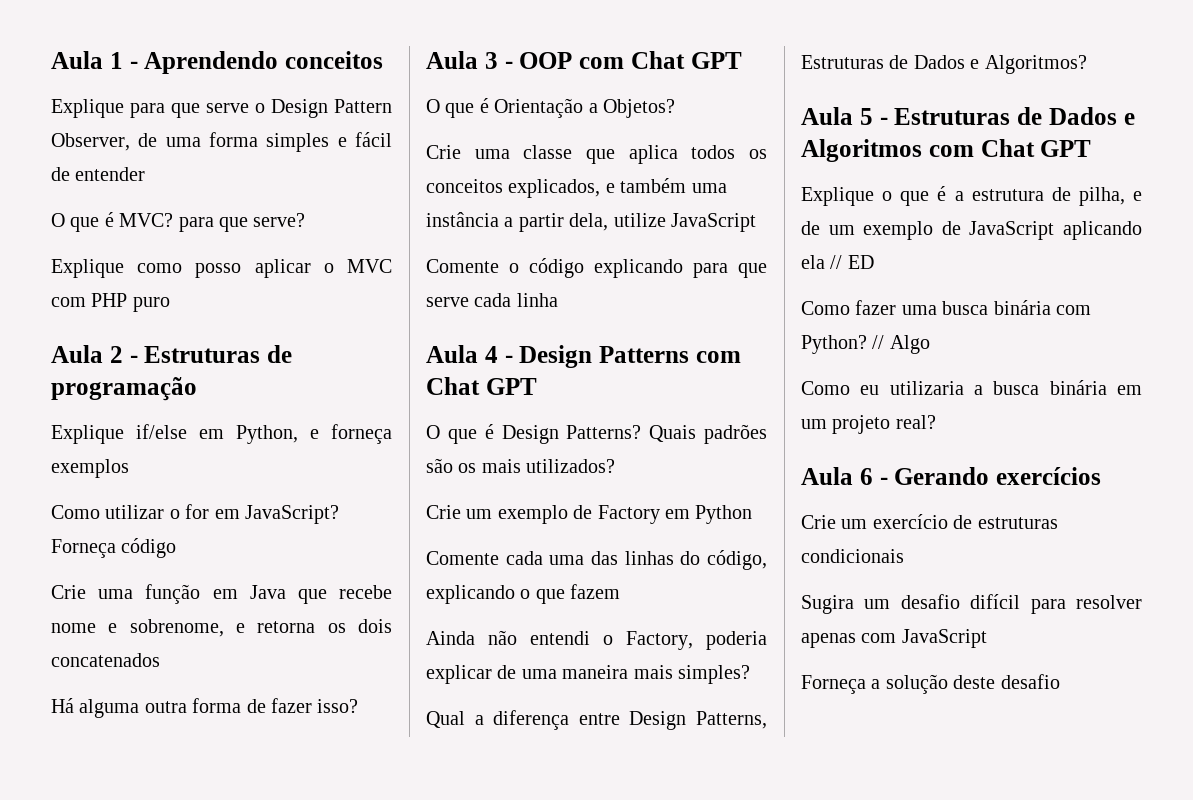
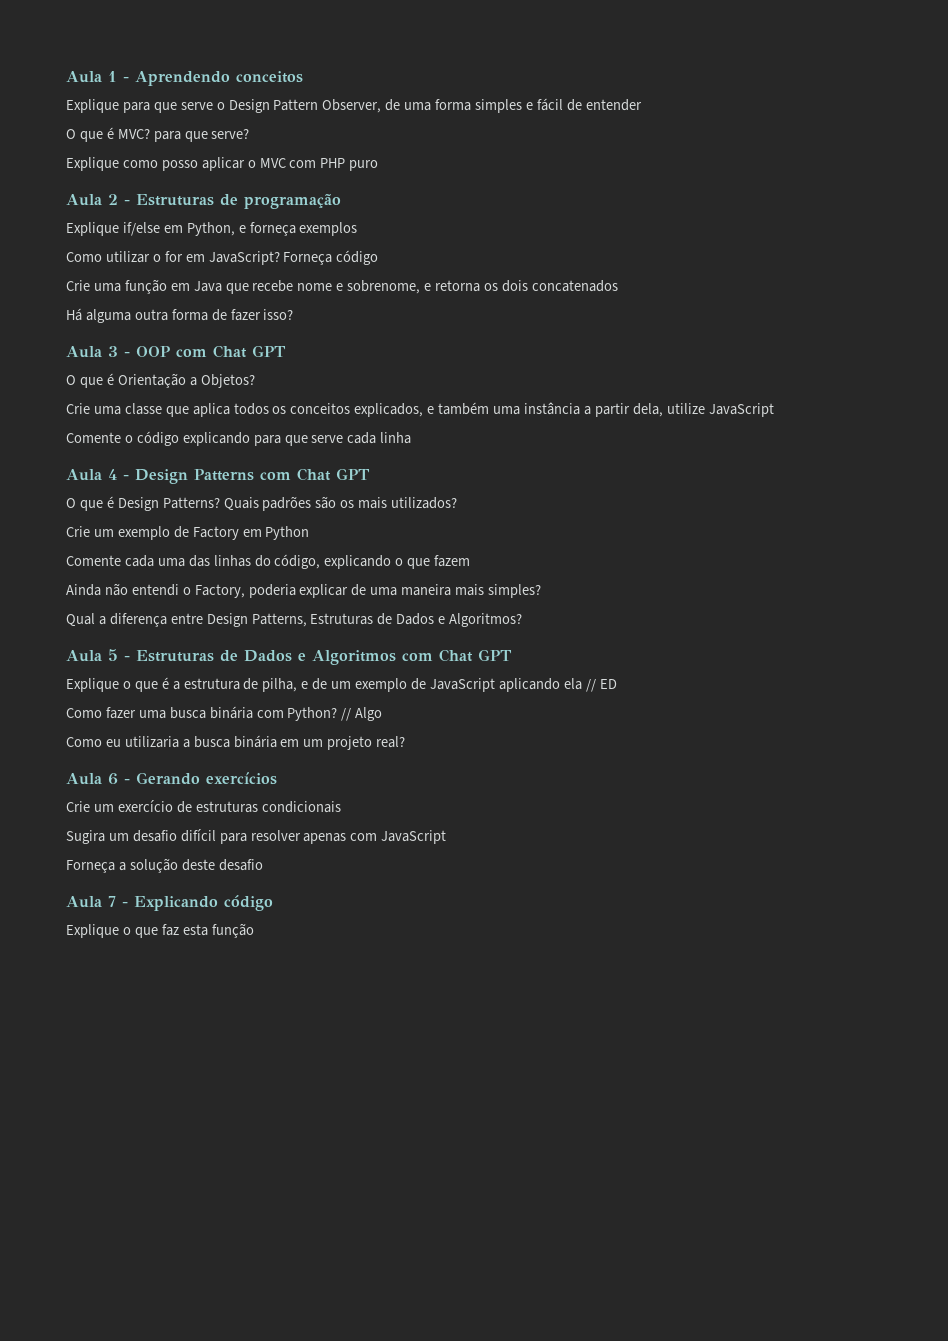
+ Aula 7 - Explicando código
+ Explique o que faz esta função

